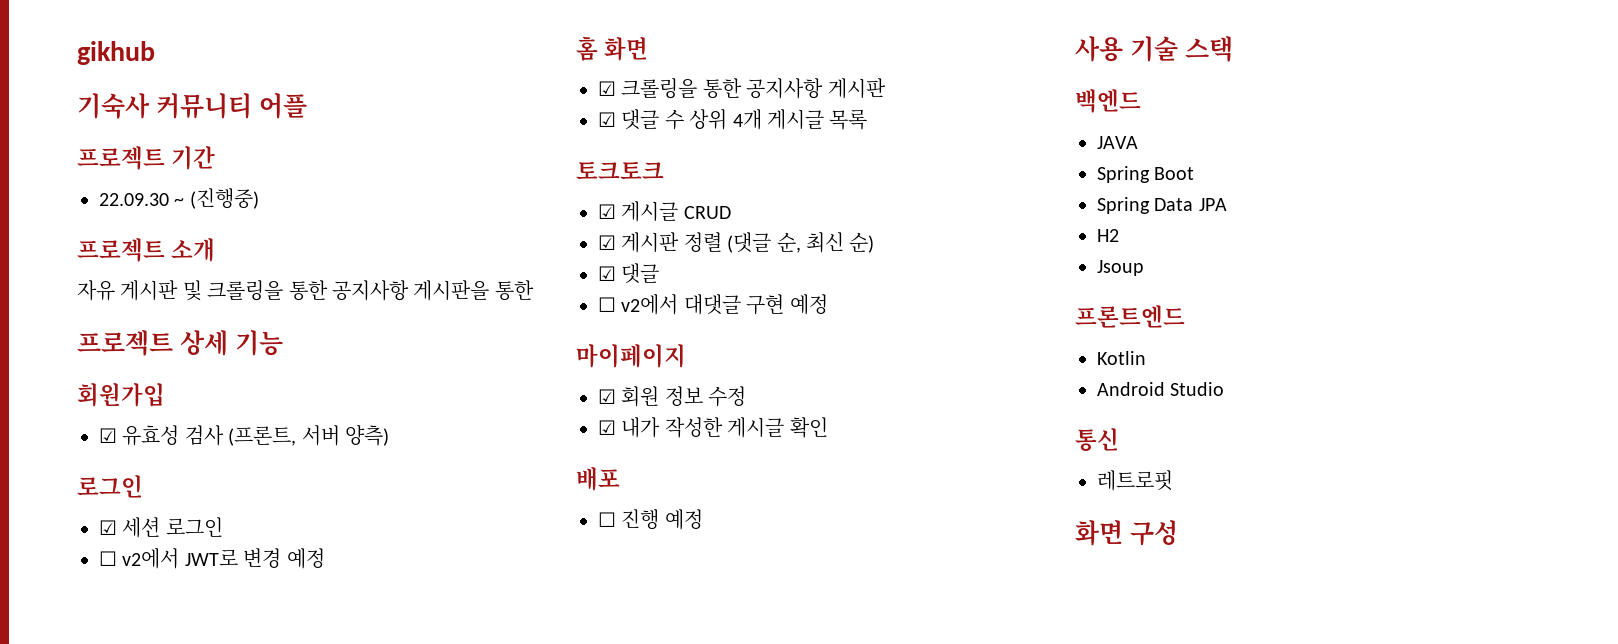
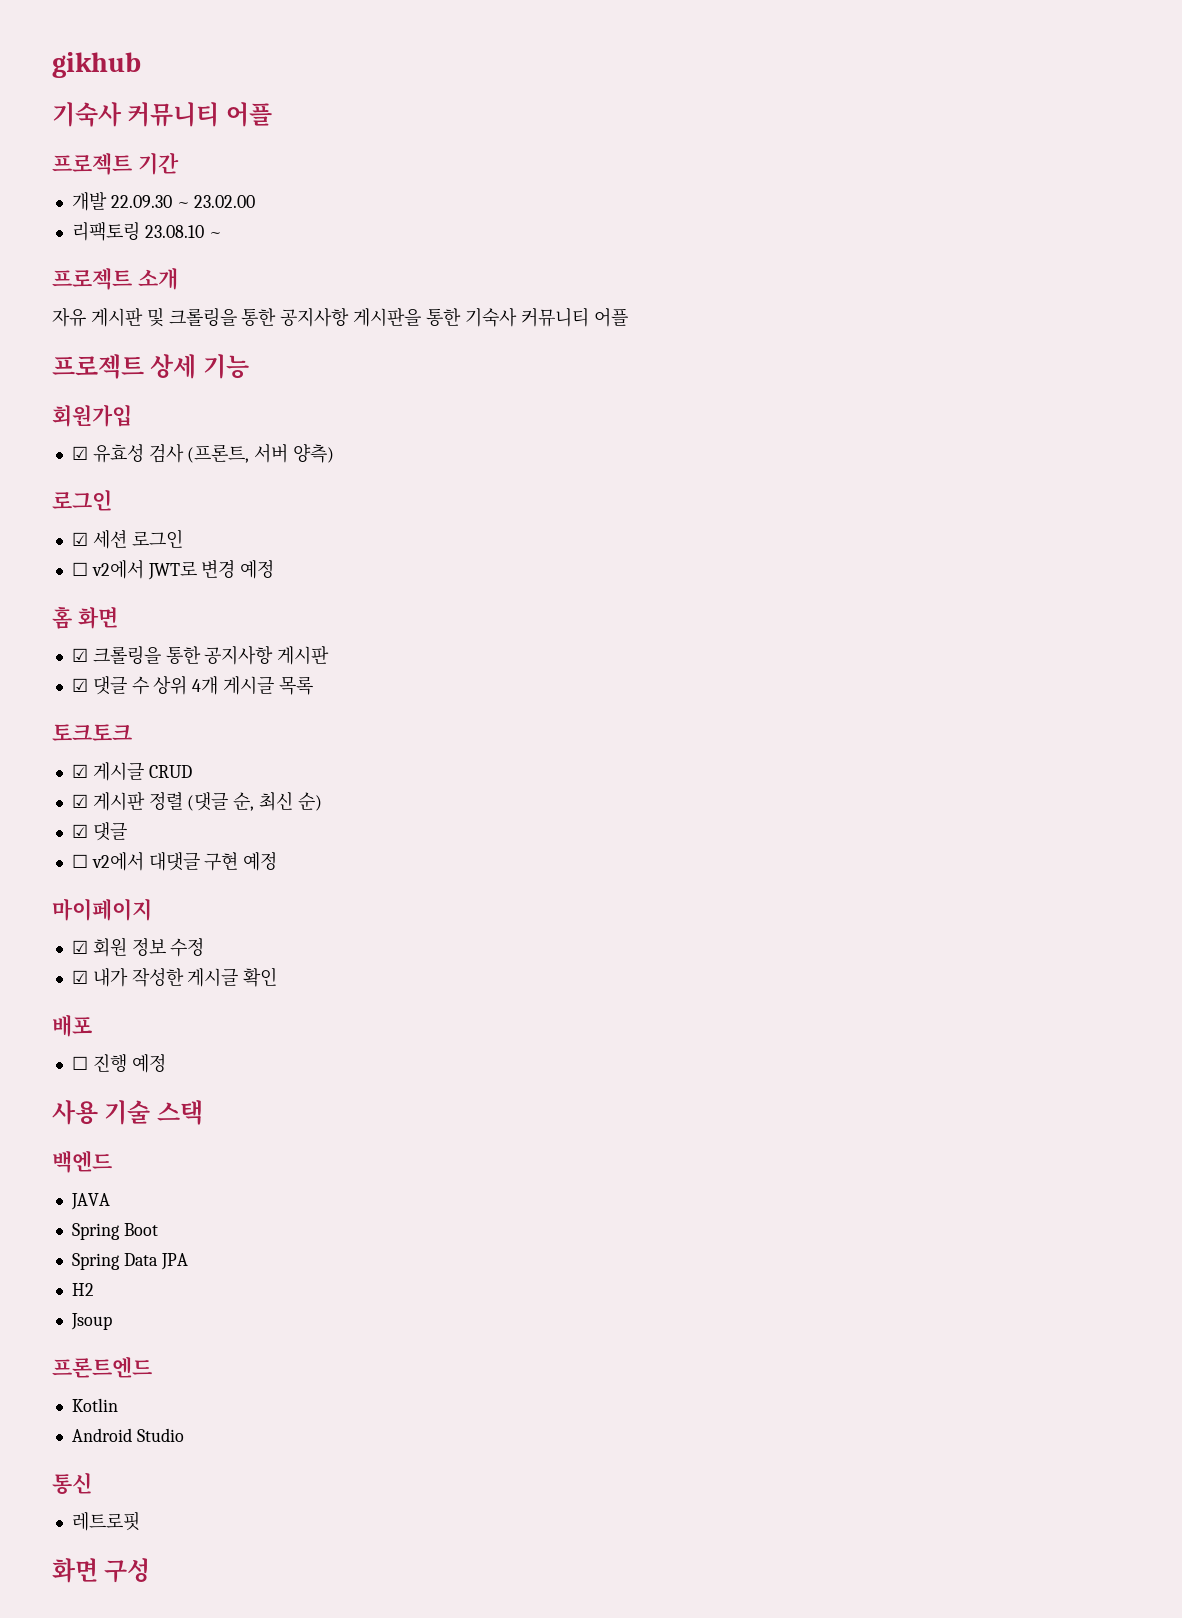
- 22.09.30 ~ (진행중)
+ 개발 22.09.30 ~ 23.02.00
+ 리팩토링 23.08.10 ~
- 자유 게시판 및 크롤링을 통한 공지사항 게시판을 통한
+ 자유 게시판 및 크롤링을 통한 공지사항 게시판을 통한 기숙사 커뮤니티 어플

